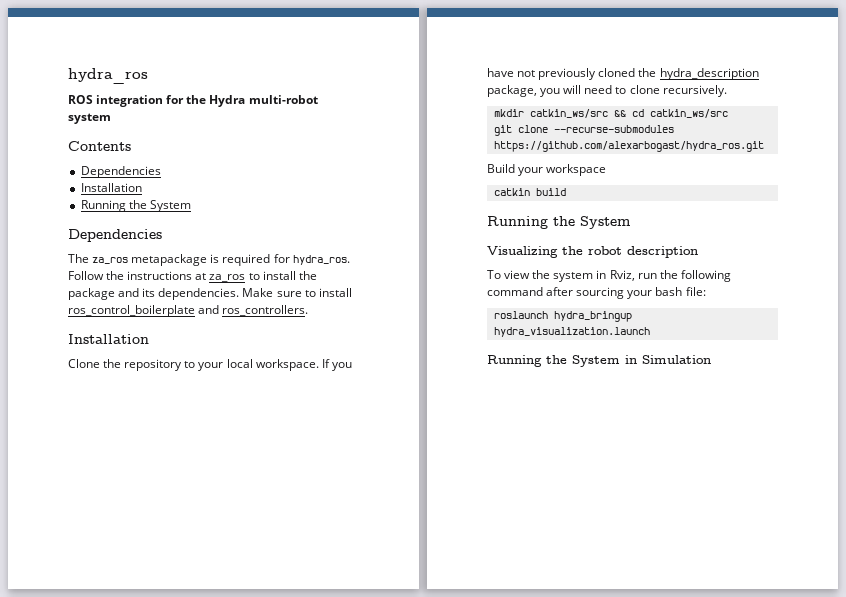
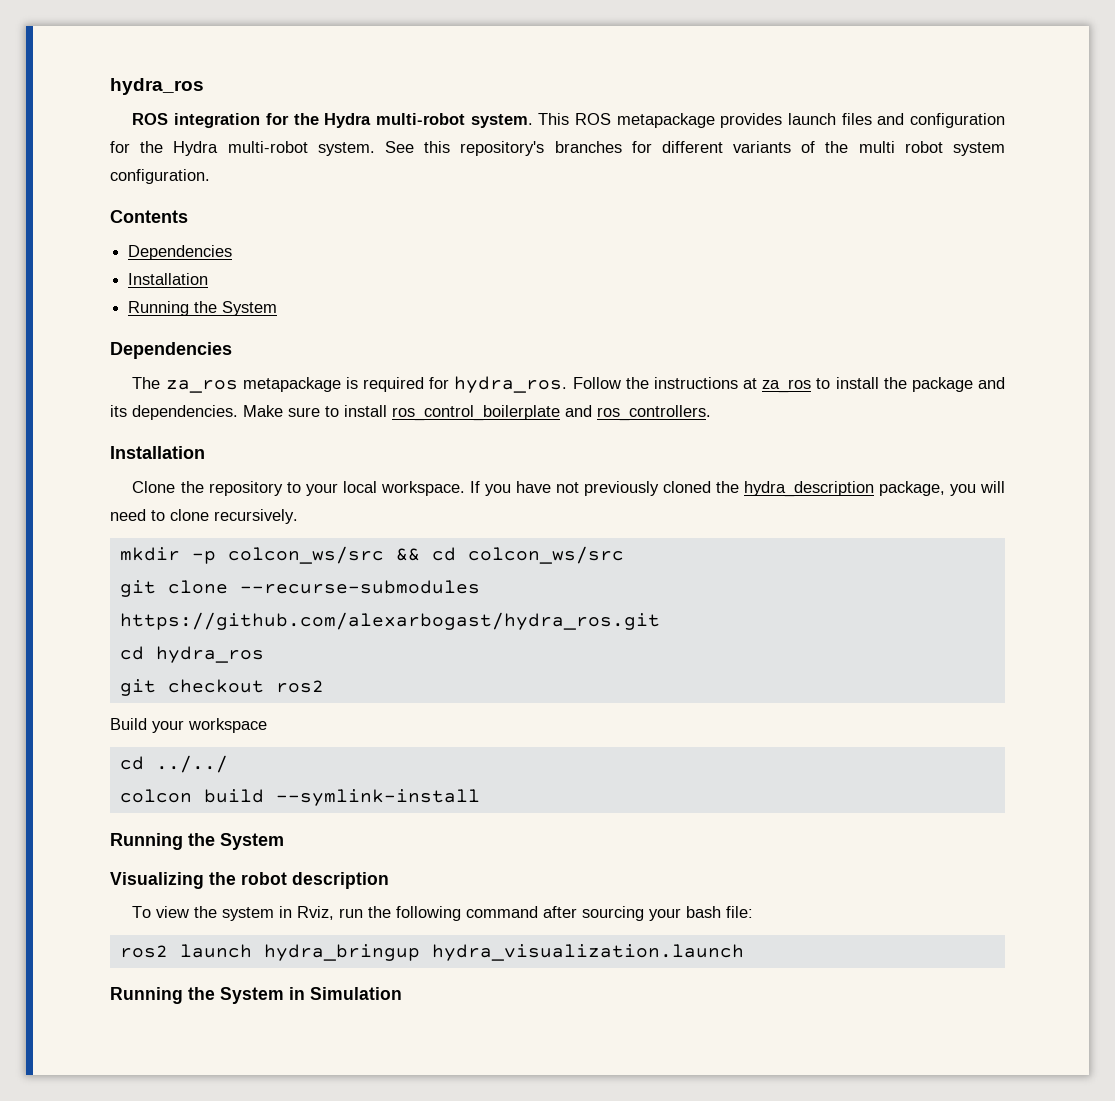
- ROS integration for the Hydra multi-robot system
+ ROS integration for the Hydra multi-robot system. This ROS metapackage provides launch files and configuration for the Hydra multi-robot system. See this repository's branches for different variants of the multi robot system configuration.
- mkdir catkin_ws/src && cd catkin_ws/src
+ mkdir -p colcon_ws/src && cd colcon_ws/src
+ cd hydra_ros
+ git checkout ros2
- catkin build
+ cd ../../
+ colcon build --symlink-install
- roslaunch hydra_bringup hydra_visualization.launch
+ ros2 launch hydra_bringup hydra_visualization.launch

